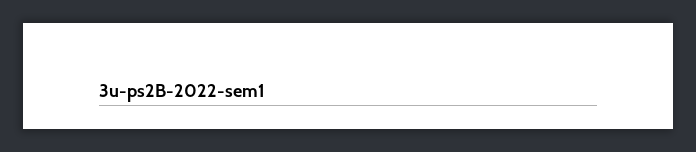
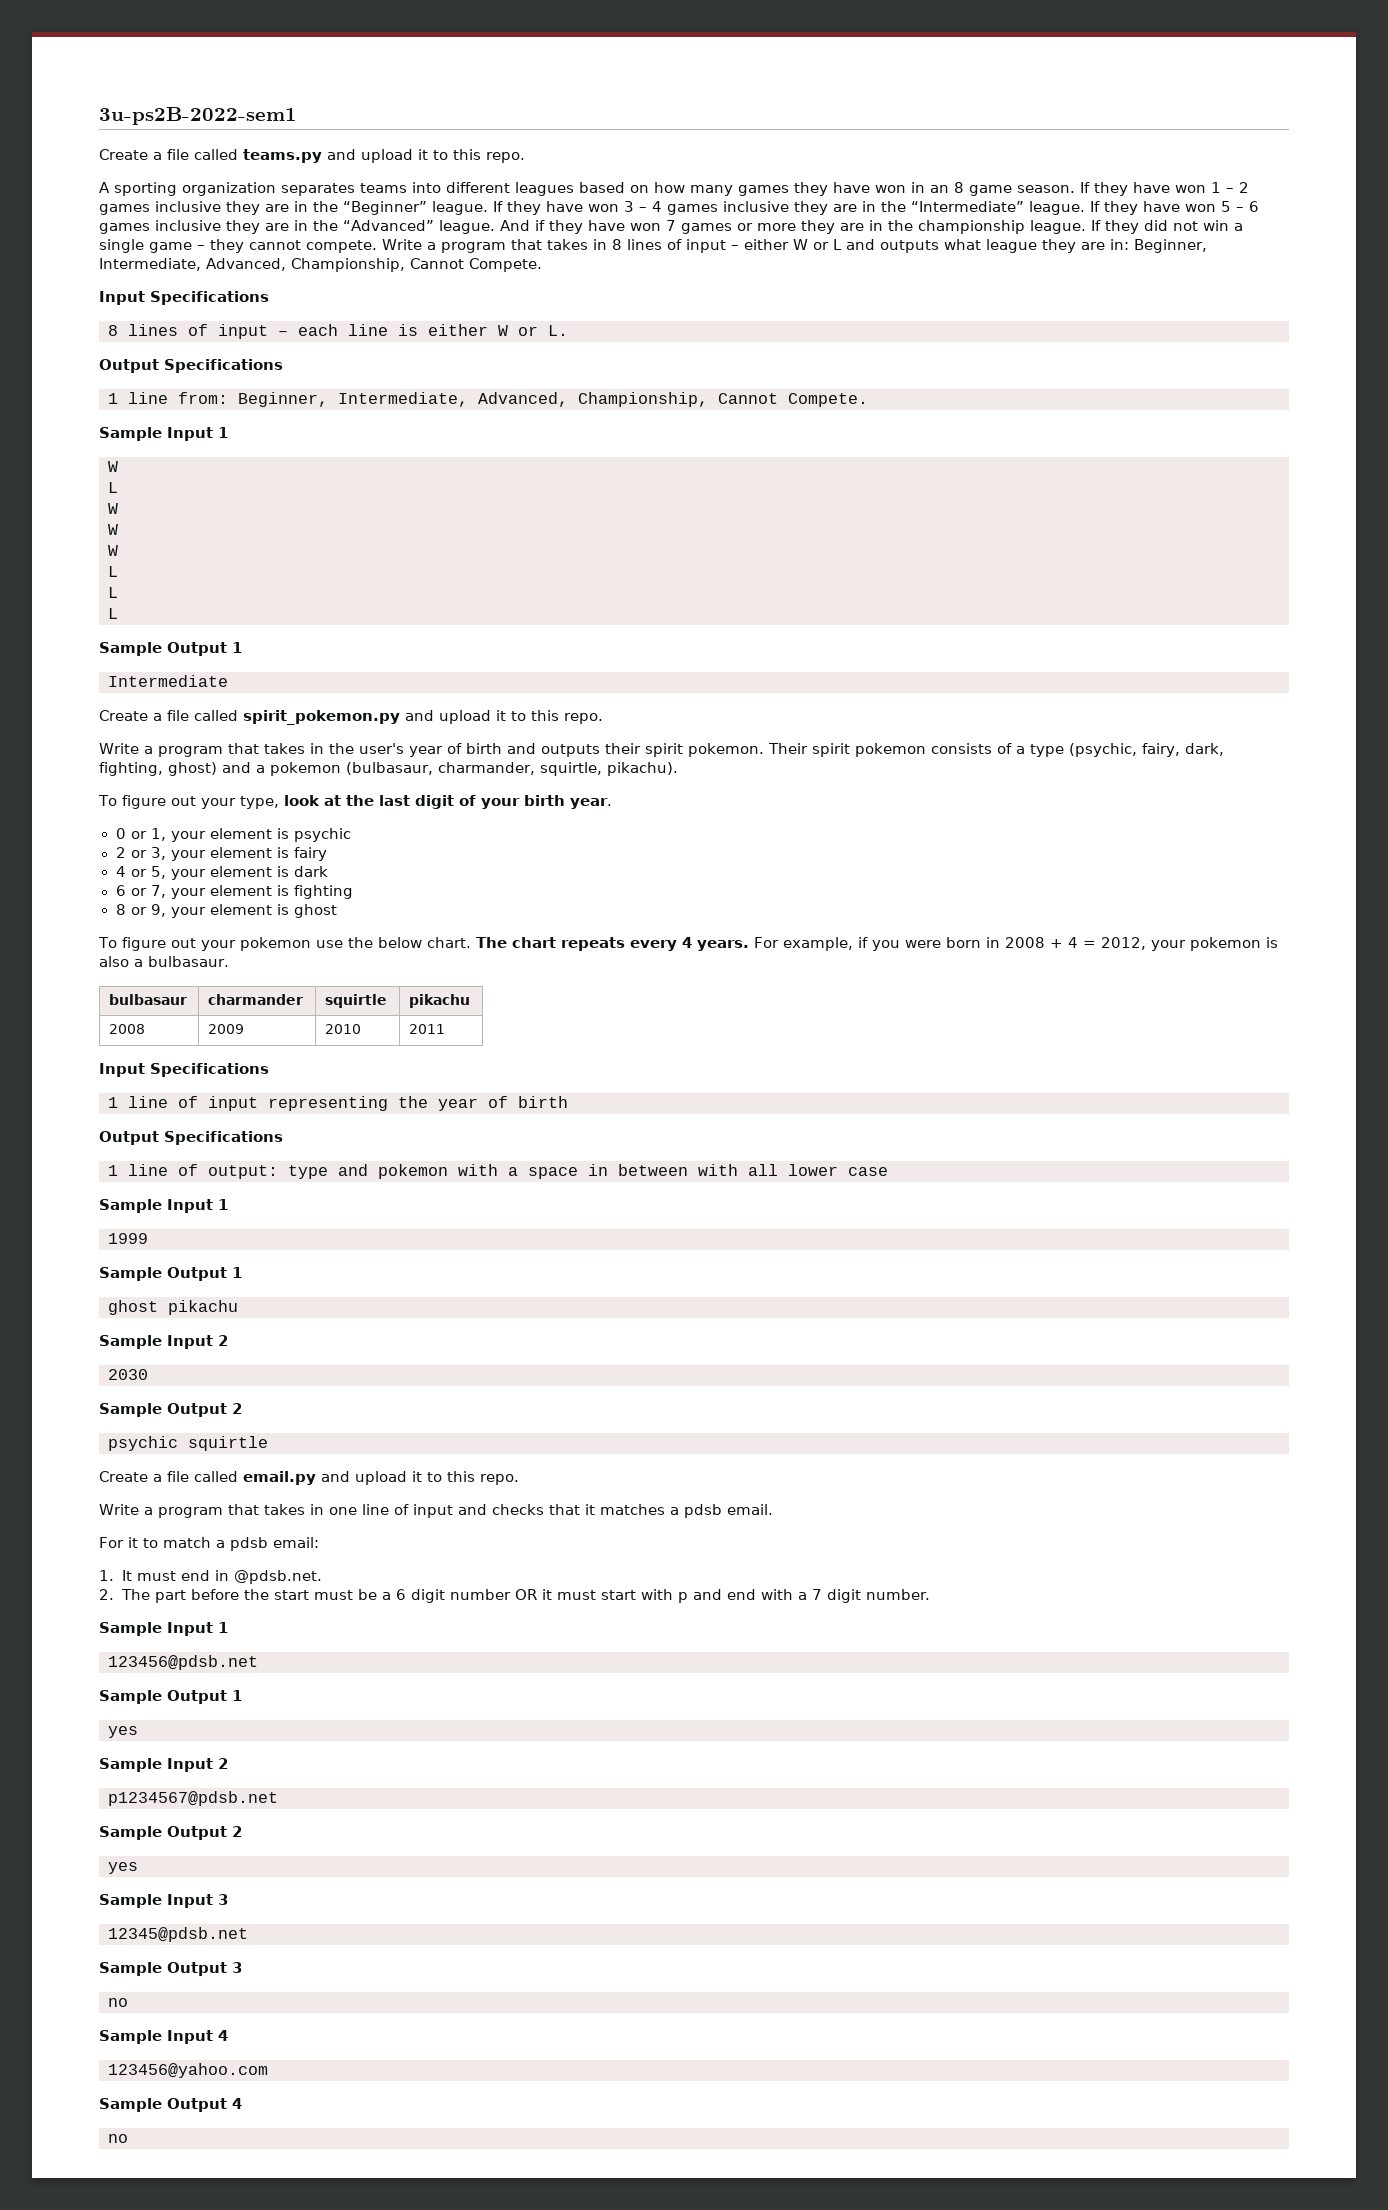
+ Create a file called teams.py and upload it to this repo.
+ A sporting organization separates teams into different leagues based on how many games they have won in an 8 game season. If they have won 1 – 2 games inclusive they are in the “Beginner” league. If they have won 3 – 4 games inclusive they are in the “Intermediate” league. If they have won 5 – 6 games inclusive they are in the “Advanced” league. And if they have won 7 games or more they are in the championship league. If they did not win a single game – they cannot compete. Write a program that takes in 8 lines of input – either W or L and outputs what league they are in: Beginner, Intermediate, Advanced, Championship, Cannot Compete.
+ Input Specifications
+ 8 lines of input – each line is either W or L.
+ Output Specifications
+ 1 line from: Beginner, Intermediate, Advanced, Championship, Cannot Compete.
+ Sample Input 1
+ W
+ L
+ W
+ W
+ W
+ L
+ L
+ L
+ Sample Output 1
+ Intermediate
+ Create a file called spirit_pokemon.py and upload it to this repo.
+ Write a program that takes in the user's year of birth and outputs their spirit pokemon. Their spirit pokemon consists of a type (psychic, fairy, dark, fighting, ghost) and a pokemon (bulbasaur, charmander, squirtle, pikachu).
+ To figure out your type, look at the last digit of your birth year.
+ 0 or 1, your element is psychic
+ 2 or 3, your element is fairy
+ 4 or 5, your element is dark
+ 6 or 7, your element is fighting
+ 8 or 9, your element is ghost
+ To figure out your pokemon use the below chart. The chart repeats every 4 years. For example, if you were born in 2008 + 4 = 2012, your pokemon is also a bulbasaur.
+ bulbasaur | charmander | squirtle | pikachu
+ 2008 | 2009 | 2010 | 2011
+ Input Specifications
+ 1 line of input representing the year of birth
+ Output Specifications
+ 1 line of output: type and pokemon with a space in between with all lower case
+ Sample Input 1
+ 1999
+ Sample Output 1
+ ghost pikachu
+ Sample Input 2
+ 2030
+ Sample Output 2
+ psychic squirtle
+ Create a file called email.py and upload it to this repo.
+ Write a program that takes in one line of input and checks that it matches a pdsb email.
+ For it to match a pdsb email:
+ 1. It must end in @pdsb.net.
+ 2. The part before the start must be a 6 digit number OR it must start with p and end with a 7 digit number.
+ Sample Input 1
+ 123456@pdsb.net
+ Sample Output 1
+ yes
+ Sample Input 2
+ p1234567@pdsb.net
+ Sample Output 2
+ yes
+ Sample Input 3
+ 12345@pdsb.net
+ Sample Output 3
+ no
+ Sample Input 4
+ 123456@yahoo.com
+ Sample Output 4
+ no

